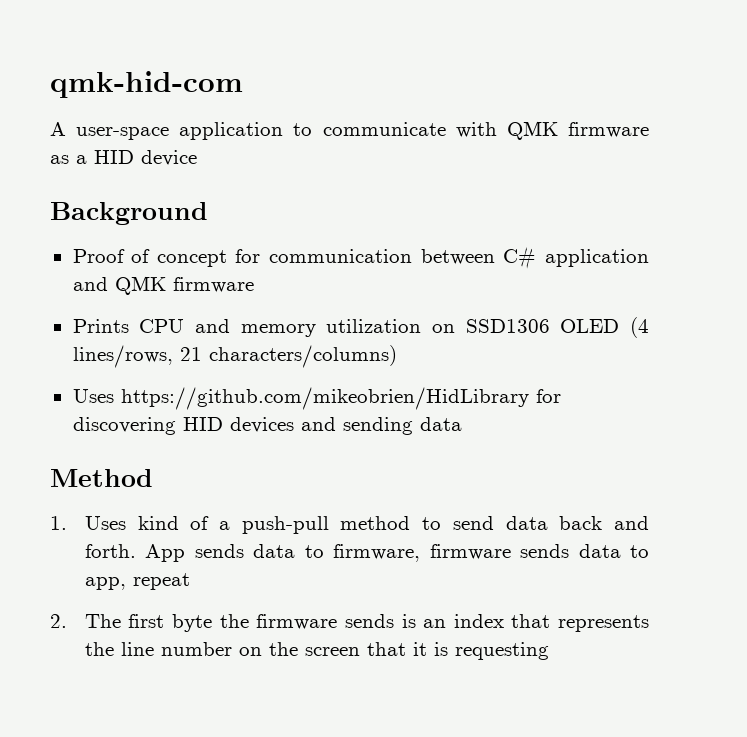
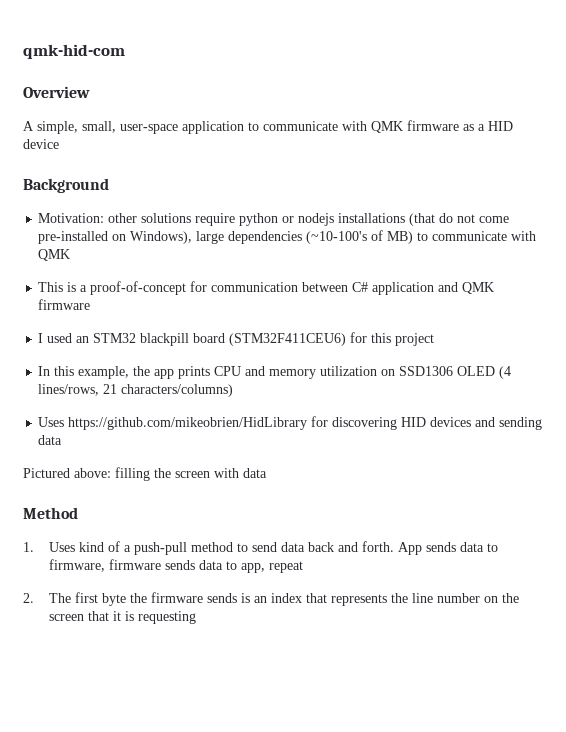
+ Overview
- A user-space application to communicate with QMK firmware as a HID device
+ A simple, small, user-space application to communicate with QMK firmware as a HID device
- Proof of concept for communication between C# application and QMK firmware
+ Motivation: other solutions require python or nodejs installations (that do not come pre-installed on Windows), large dependencies (~10-100's of MB) to communicate with QMK
+ This is a proof-of-concept for communication between C# application and QMK firmware
- Prints CPU and memory utilization on SSD1306 OLED (4 lines/rows, 21 characters/columns)
+ I used an STM32 blackpill board (STM32F411CEU6) for this project
+ In this example, the app prints CPU and memory utilization on SSD1306 OLED (4 lines/rows, 21 characters/columns)
+ Pictured above: filling the screen with data

